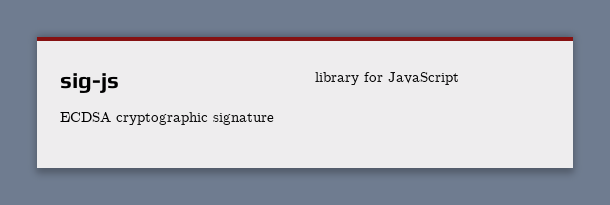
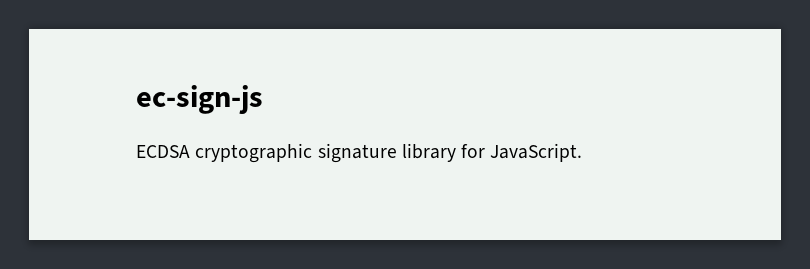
- sig-js
+ ec-sign-js
- ECDSA cryptographic signature library for JavaScript
+ ECDSA cryptographic signature library for JavaScript.

